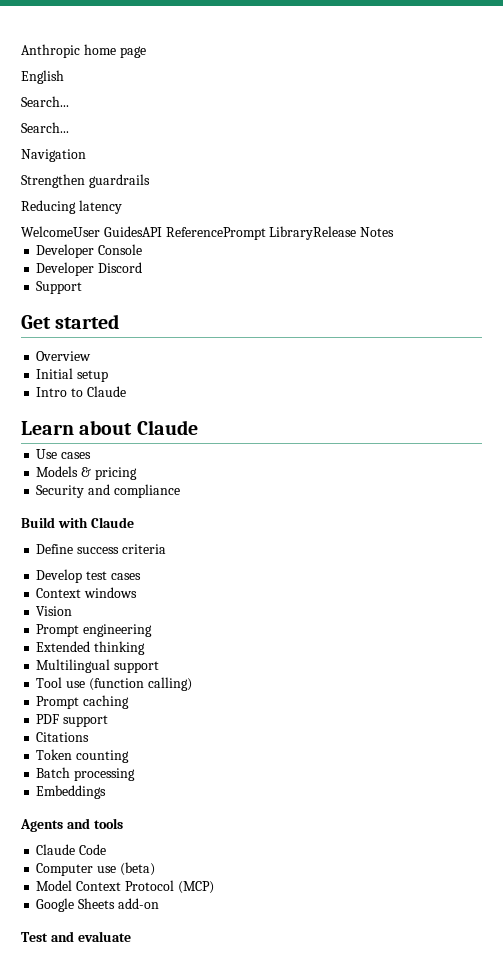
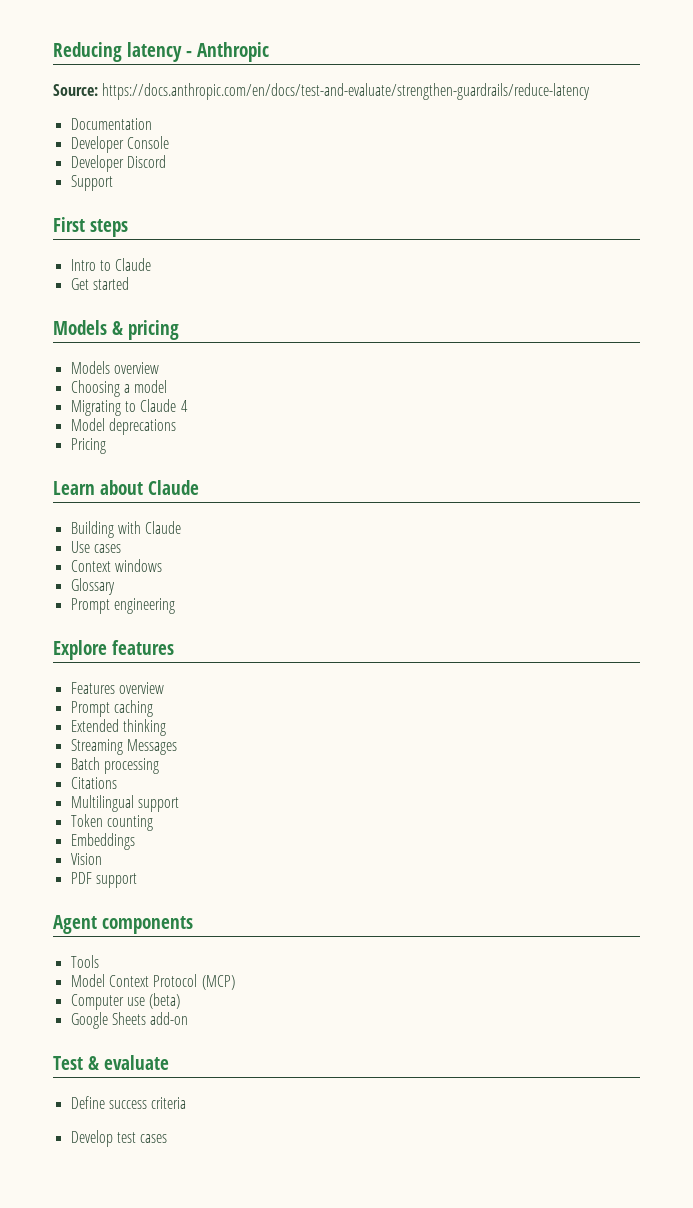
- Anthropic home page
- English
- Search...
- Search...
- Navigation
- Strengthen guardrails
- Reducing latency
- WelcomeUser GuidesAPI ReferencePrompt LibraryRelease Notes
+ Reducing latency - Anthropic
+ Source: https://docs.anthropic.com/en/docs/test-and-evaluate/strengthen-guardrails/reduce-latency
+ Documentation
+ First steps
+ Intro to Claude
  Get started
- Overview
- Initial setup
- Intro to Claude
+ Models & pricing
+ Models overview
+ Choosing a model
+ Migrating to Claude 4
+ Model deprecations
+ Pricing
+ Building with Claude
- Models & pricing
- Security and compliance
- Build with Claude
+ Context windows
+ Glossary
+ Prompt engineering
+ Explore features
+ Features overview
+ Prompt caching
+ Extended thinking
+ Streaming Messages
+ Batch processing
+ Citations
+ Multilingual support
+ Token counting
+ Embeddings
+ Vision
+ PDF support
+ Agent components
+ Tools
+ Model Context Protocol (MCP)
+ Computer use (beta)
+ Google Sheets add-on
+ Test & evaluate
- Context windows
- Vision
- Prompt engineering
- Extended thinking
- Multilingual support
- Tool use (function calling)
- Prompt caching
- PDF support
- Citations
- Token counting
- Batch processing
- Embeddings
- Agents and tools
- Claude Code
- Computer use (beta)
- Model Context Protocol (MCP)
- Google Sheets add-on
- Test and evaluate

